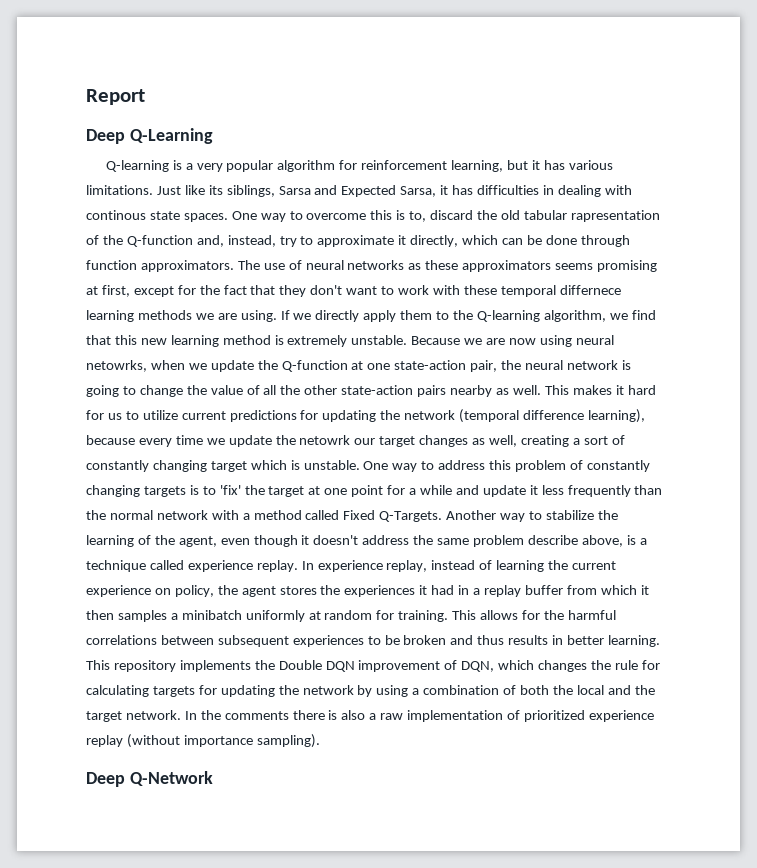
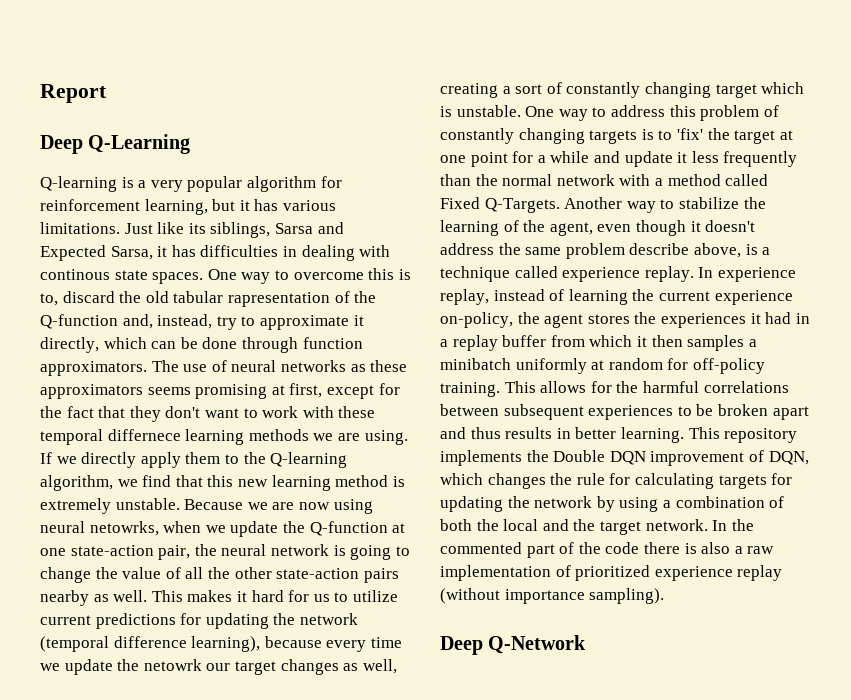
- In experience replay, instead of learning the current experience on policy, the agent stores the experiences it had in a replay buffer from which it then samples a minibatch uniformly at random for training.
+ In experience replay, instead of learning the current experience on-policy, the agent stores the experiences it had in a replay buffer from which it then samples a minibatch uniformly at random for off-policy training.
- This allows for the harmful correlations between subsequent experiences to be broken and thus results in better learning.
+ This allows for the harmful correlations between subsequent experiences to be broken apart and thus results in better learning.
- In the comments there is also a raw implementation of prioritized experience replay (without importance sampling).
+ In the commented part of the code there is also a raw implementation of prioritized experience replay (without importance sampling).

